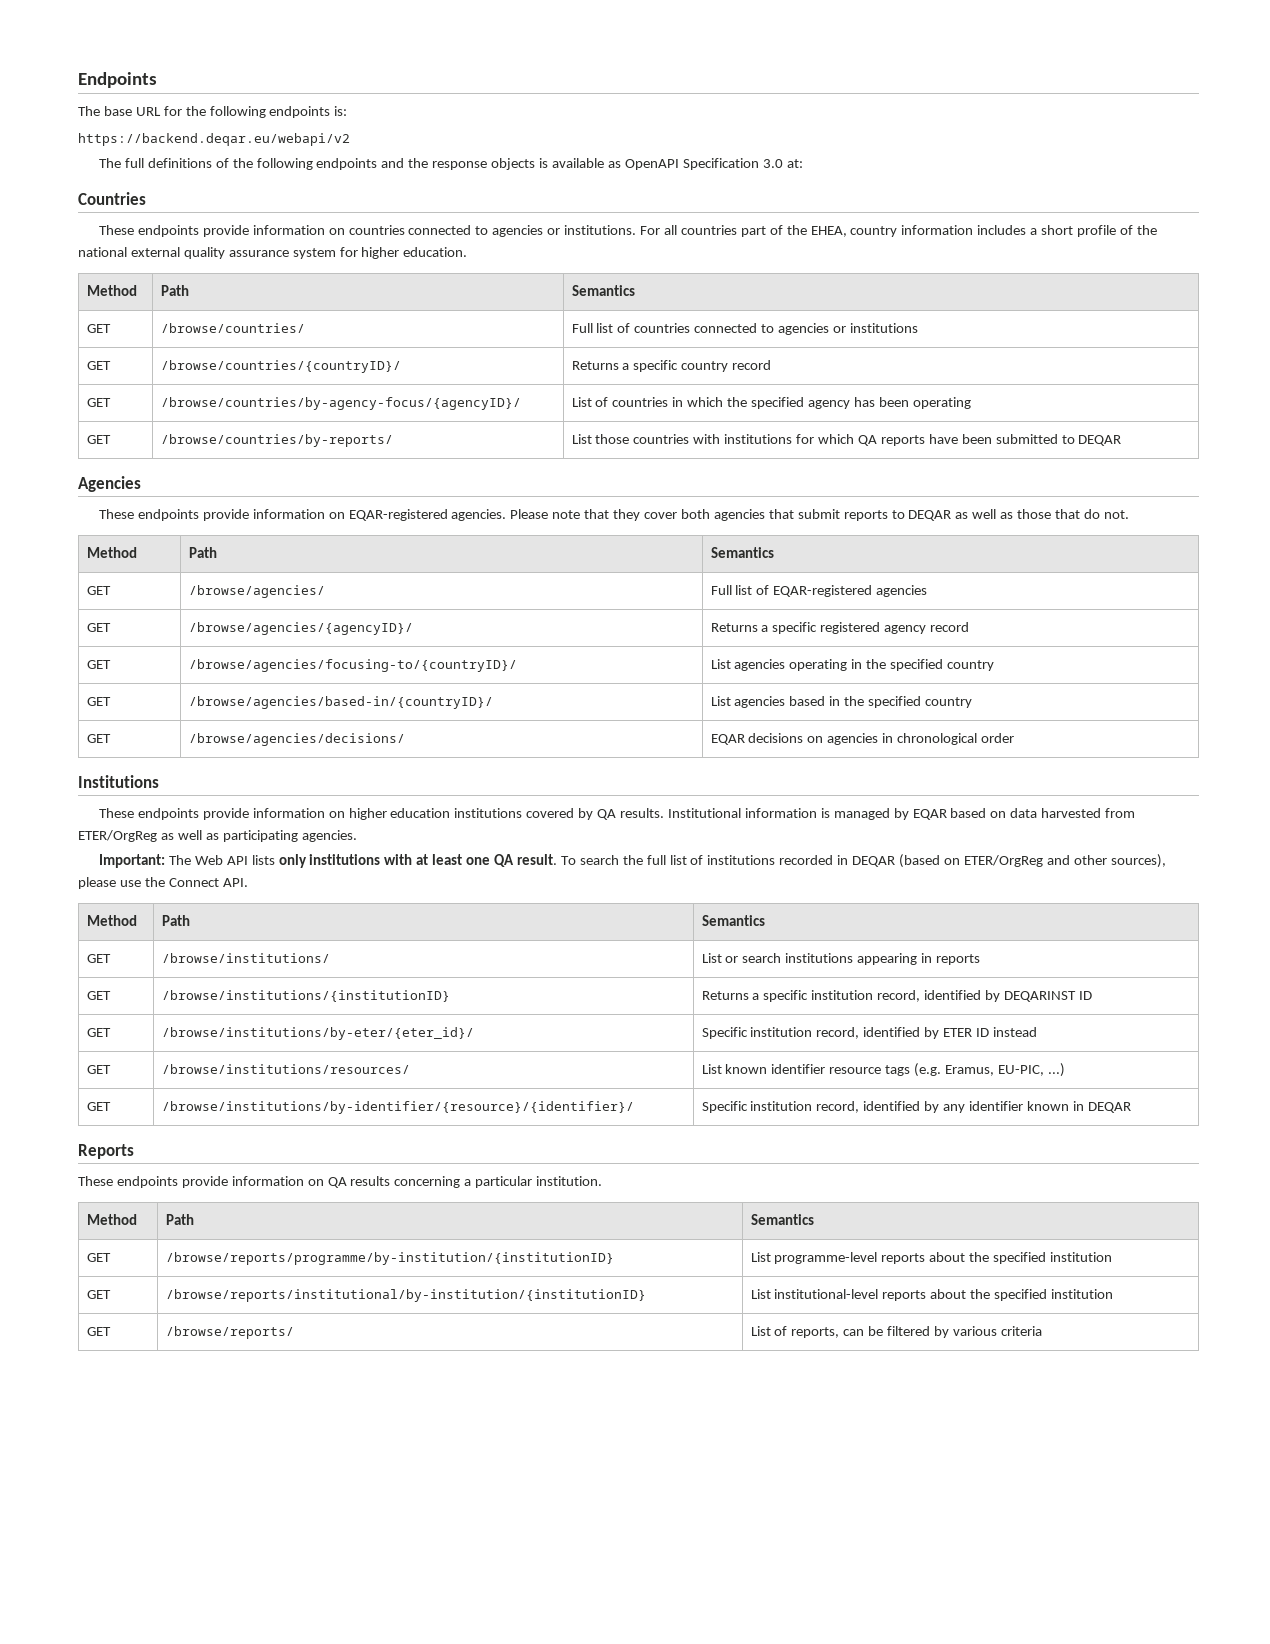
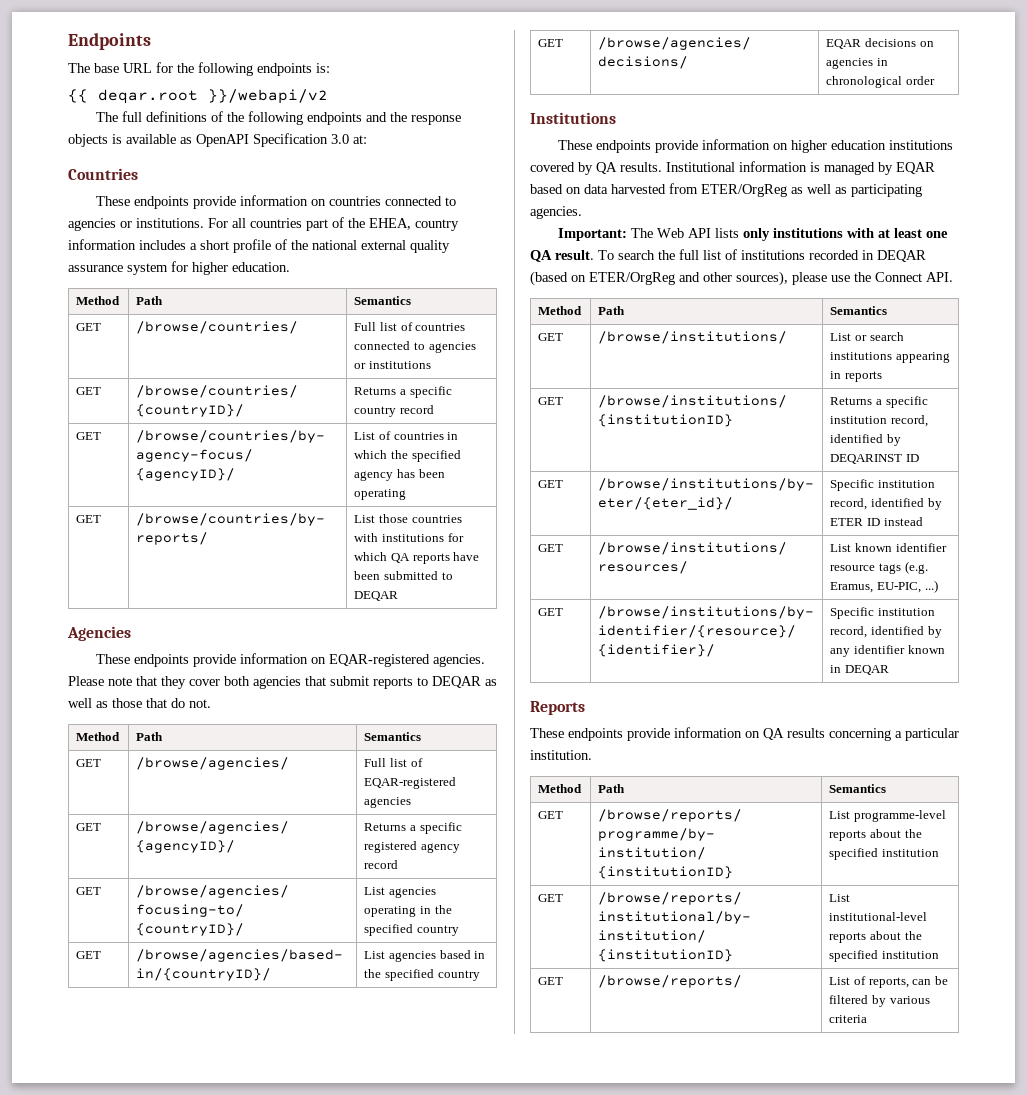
- https://backend.deqar.eu/webapi/v2
+ {{ deqar.root }}/webapi/v2

